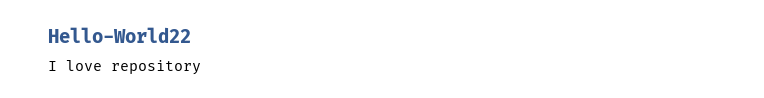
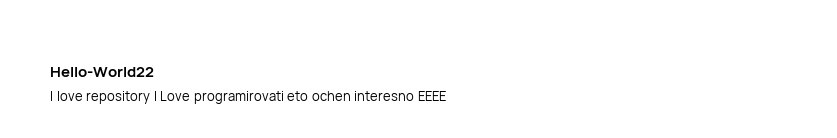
- I love repository
+ I love repository I Love programirovati eto ochen interesno EEEE

